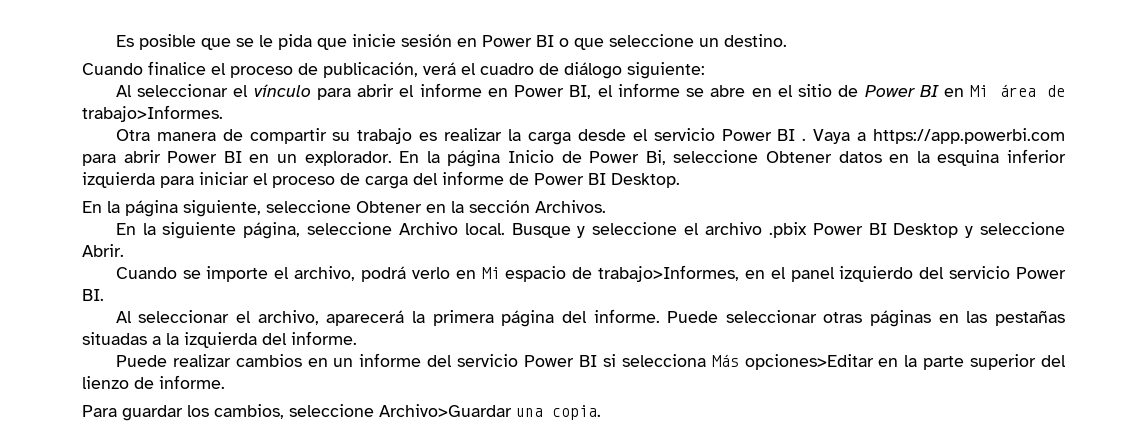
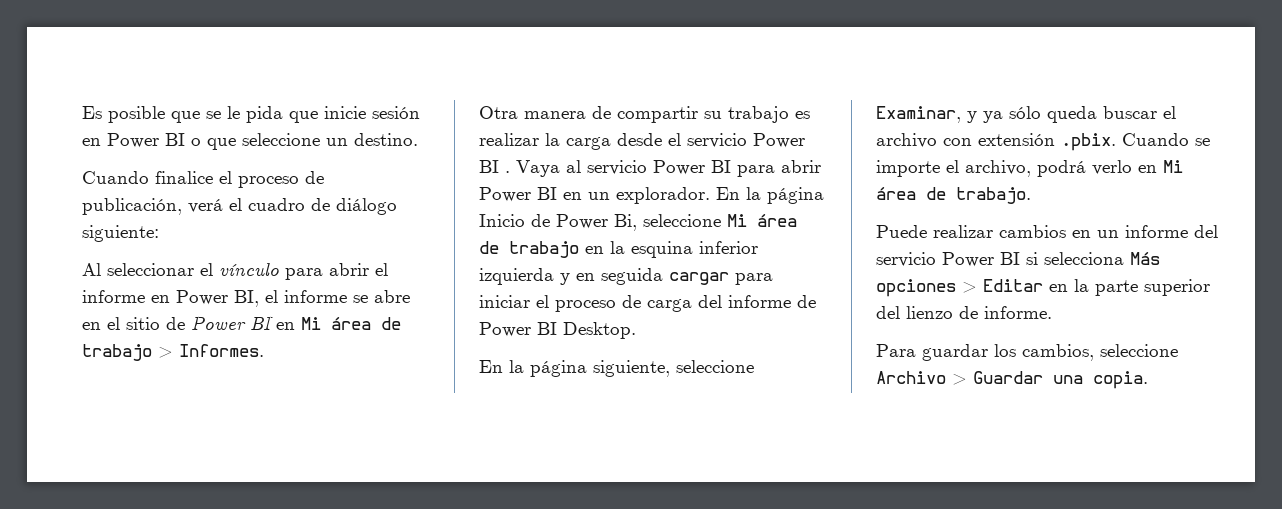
- Al seleccionar el vínculo para abrir el informe en Power BI, el informe se abre en el sitio de Power BI en Mi área de trabajo>Informes.
+ Al seleccionar el vínculo para abrir el informe en Power BI, el informe se abre en el sitio de Power BI en Mi área de trabajo > Informes.
- Vaya a https://app.powerbi.com para abrir Power BI en un explorador.
+ Vaya al servicio Power BI para abrir Power BI en un explorador.
- En la página Inicio de Power Bi, seleccione Obtener datos en la esquina inferior izquierda para iniciar el proceso de carga del informe de Power BI Desktop.
+ En la página Inicio de Power Bi, seleccione Mi área de trabajo en la esquina inferior izquierda y en seguida cargar para iniciar el proceso de carga del informe de Power BI Desktop.
- En la página siguiente, seleccione Obtener en la sección Archivos.
- En la siguiente página, seleccione Archivo local. Busque y seleccione el archivo .pbix Power BI Desktop y seleccione Abrir.
- Cuando se importe el archivo, podrá verlo en Mi espacio de trabajo>Informes, en el panel izquierdo del servicio Power BI.
- Al seleccionar el archivo, aparecerá la primera página del informe. Puede seleccionar otras páginas en las pestañas situadas a la izquierda del informe.
+ En la página siguiente, seleccione Examinar, y ya sólo queda buscar el archivo con extensión .pbix. Cuando se importe el archivo, podrá verlo en Mi área de trabajo.
- Puede realizar cambios en un informe del servicio Power BI si selecciona Más opciones>Editar en la parte superior del lienzo de informe.
+ Puede realizar cambios en un informe del servicio Power BI si selecciona Más opciones > Editar en la parte superior del lienzo de informe.
- Para guardar los cambios, seleccione Archivo>Guardar una copia.
+ Para guardar los cambios, seleccione Archivo > Guardar una copia.

